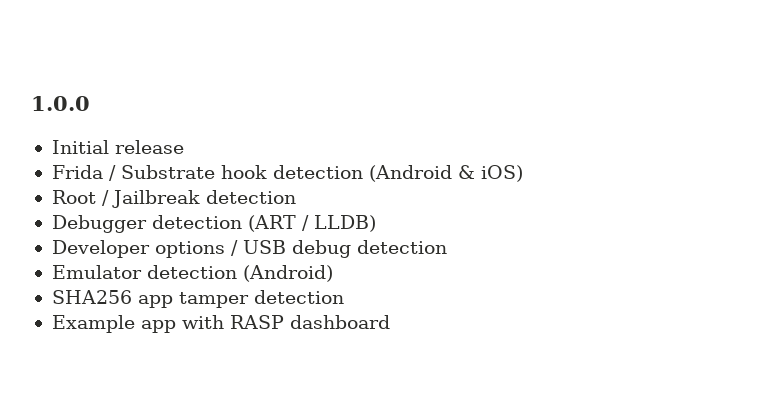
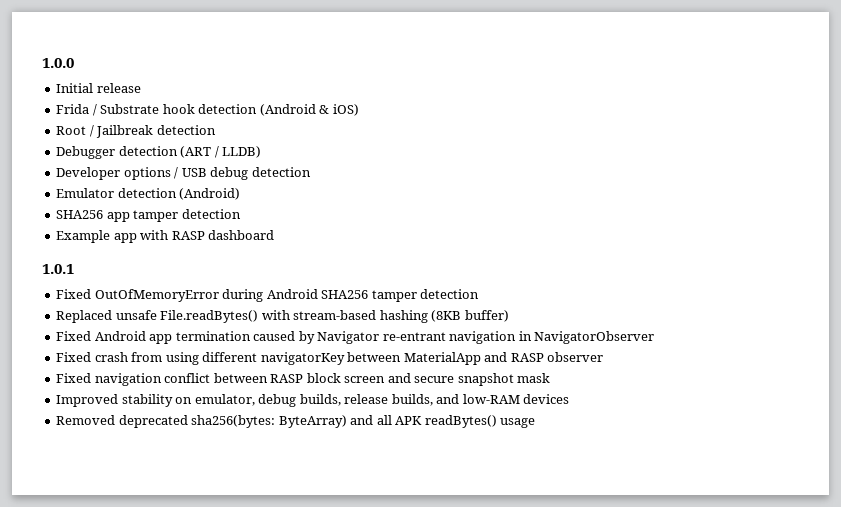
+ 1.0.1
+ Fixed OutOfMemoryError during Android SHA256 tamper detection
+ Replaced unsafe File.readBytes() with stream-based hashing (8KB buffer)
+ Fixed Android app termination caused by Navigator re-entrant navigation in NavigatorObserver
+ Fixed crash from using different navigatorKey between MaterialApp and RASP observer
+ Fixed navigation conflict between RASP block screen and secure snapshot mask
+ Improved stability on emulator, debug builds, release builds, and low-RAM devices
+ Removed deprecated sha256(bytes: ByteArray) and all APK readBytes() usage

